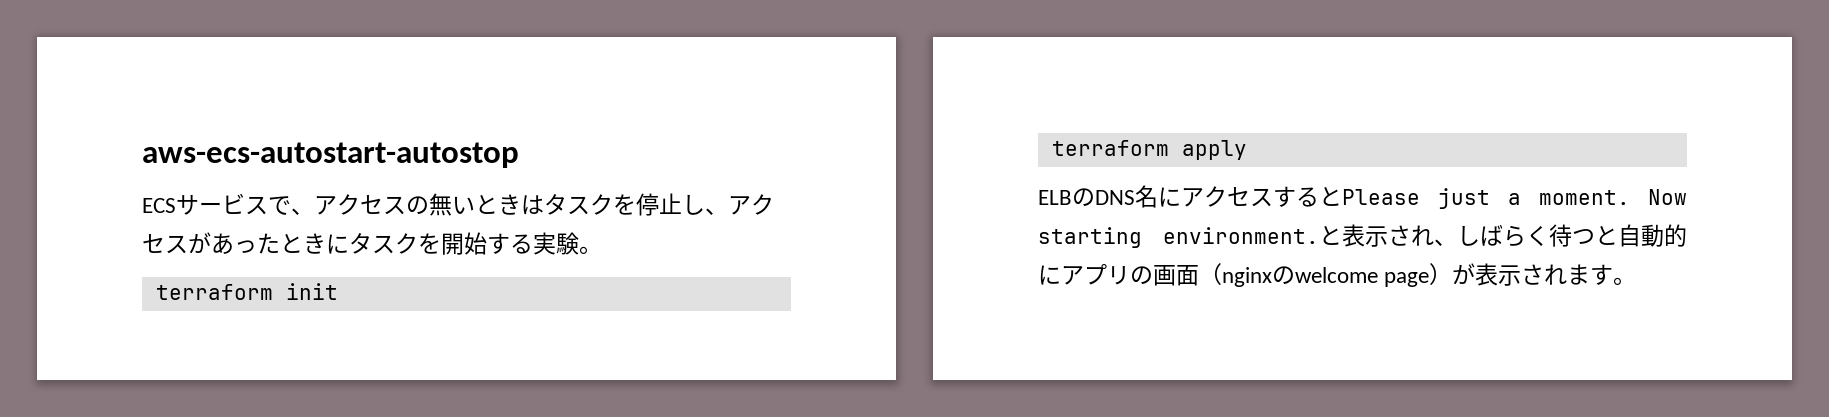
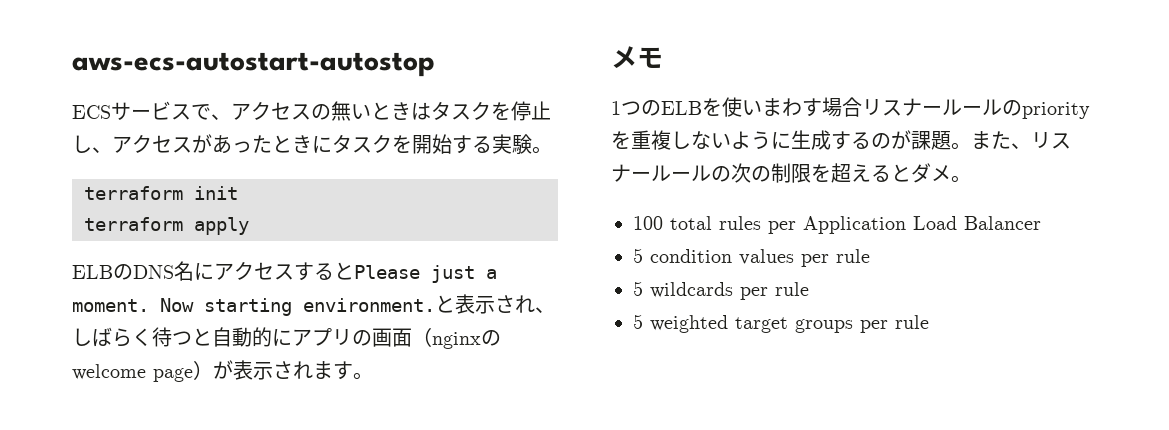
+ メモ
+ 1つのELBを使いまわす場合リスナールールのpriorityを重複しないように生成するのが課題。また、リスナールールの次の制限を超えるとダメ。
+ 100 total rules per Application Load Balancer
+ 5 condition values per rule
+ 5 wildcards per rule
+ 5 weighted target groups per rule

